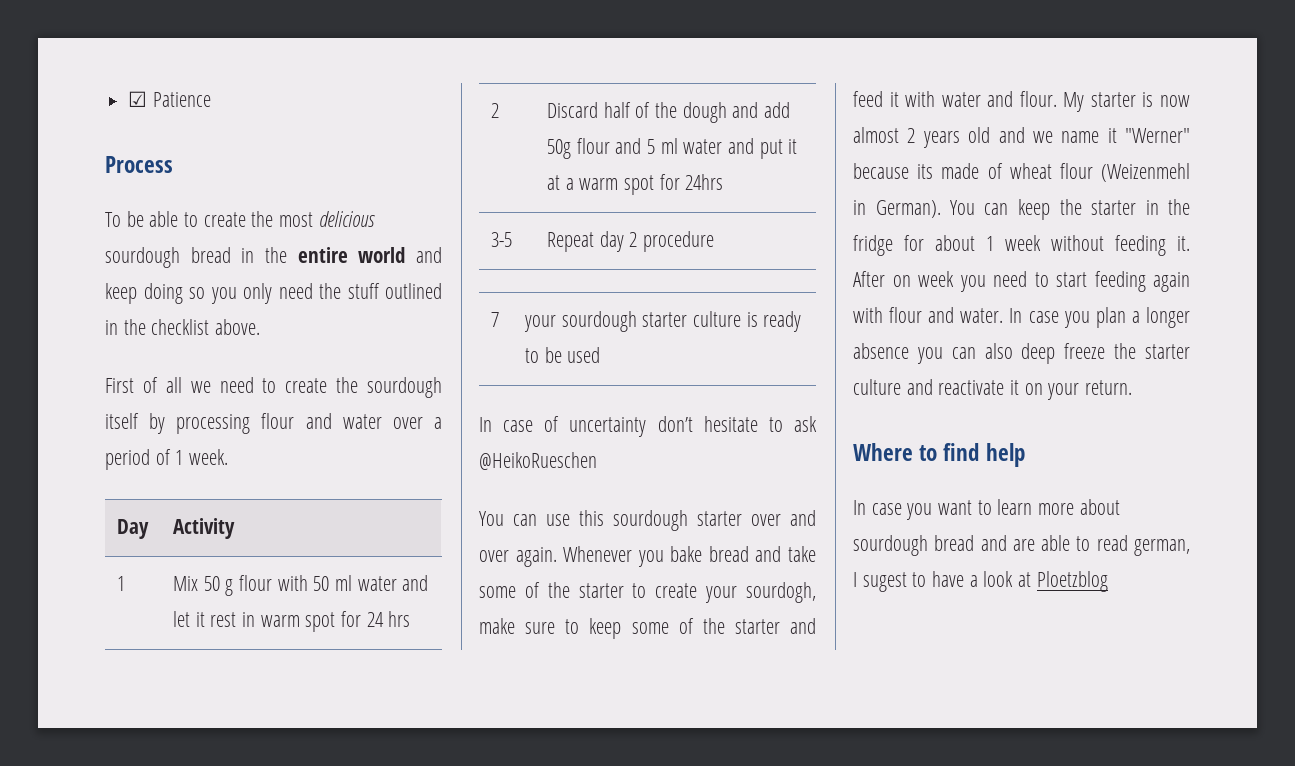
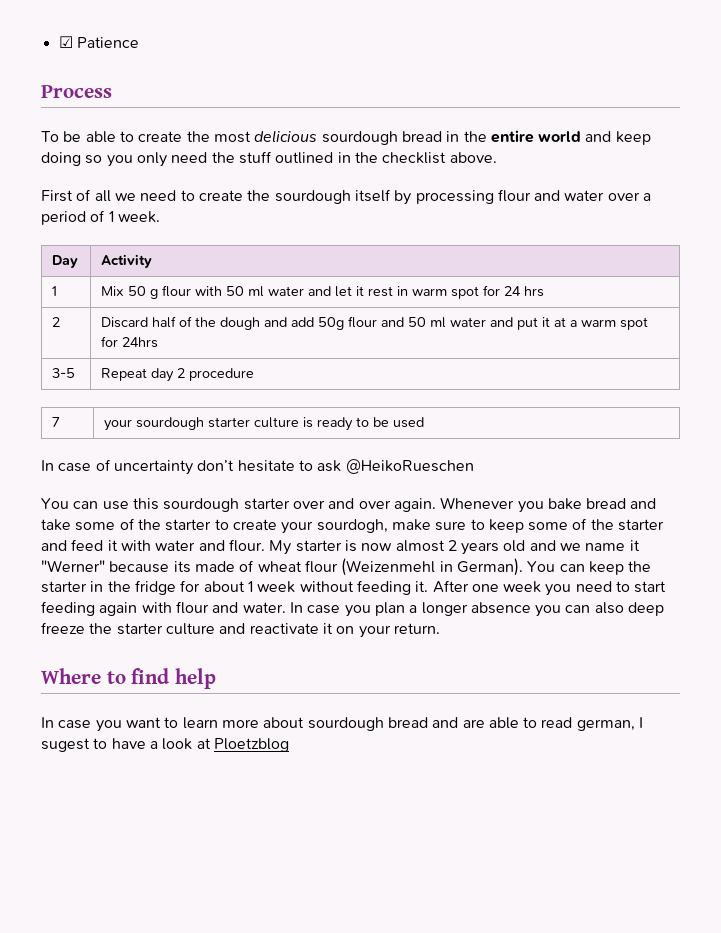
- 2 | Discard half of the dough and add 50g flour and 5 ml water and put it at a warm spot for 24hrs
+ 2 | Discard half of the dough and add 50g flour and 50 ml water and put it at a warm spot for 24hrs
- After on week you need to start feeding again with flour and water.
+ After one week you need to start feeding again with flour and water.

